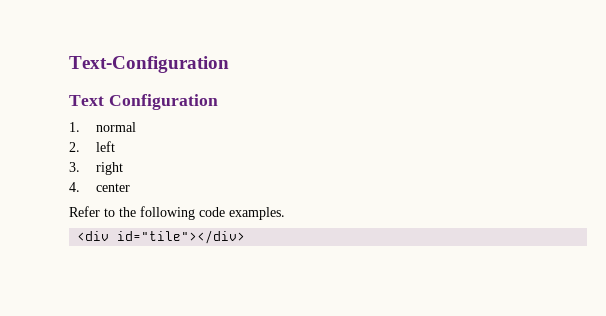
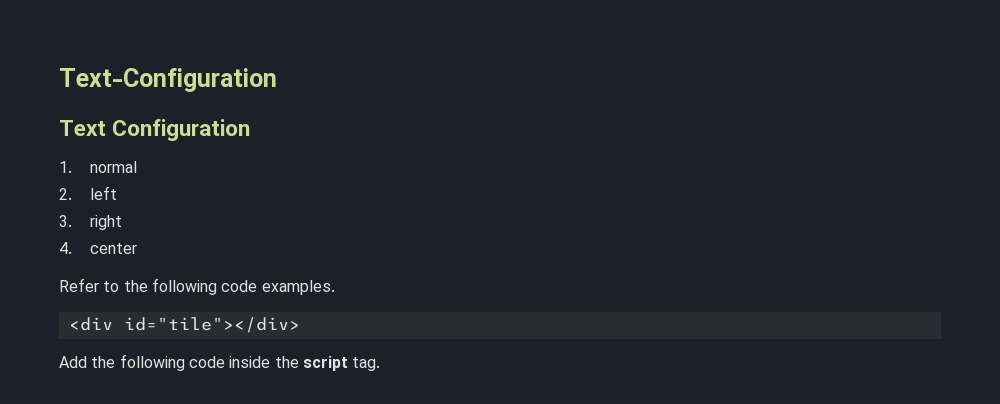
+ Add the following code inside the script tag.

